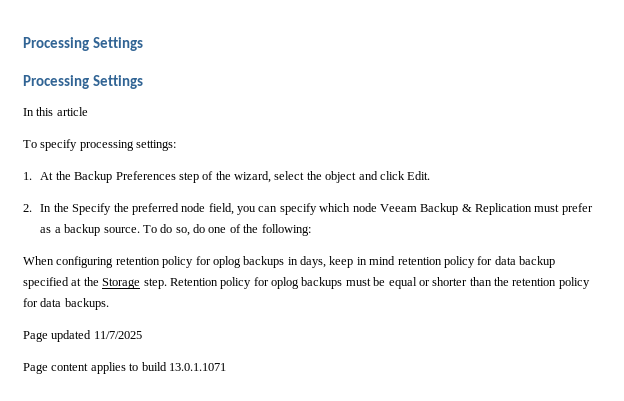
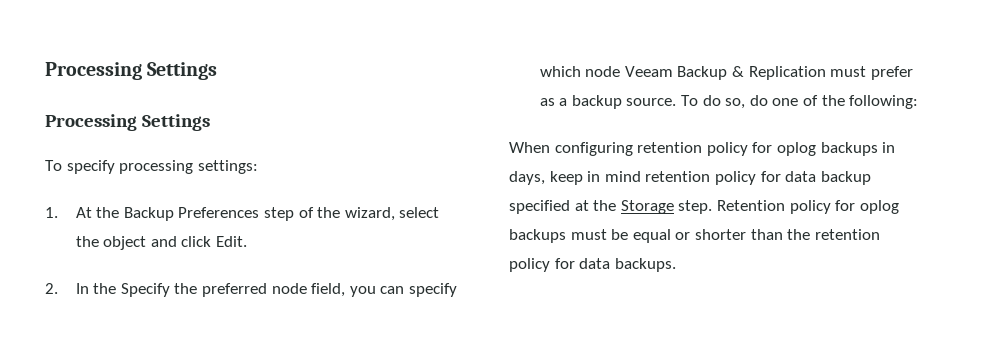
- In this article
- Page updated 11/7/2025
- Page content applies to build 13.0.1.1071

